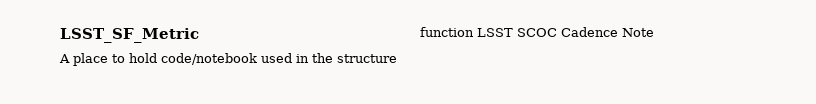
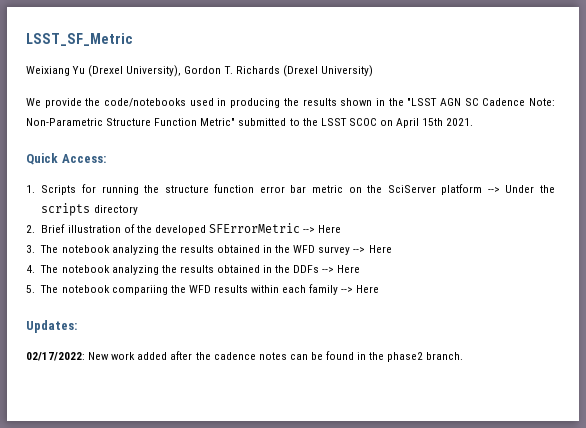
- A place to hold code/notebook used in the structure function LSST SCOC Cadence Note
+ Weixiang Yu (Drexel University), Gordon T. Richards (Drexel University)
+ We provide the code/notebooks used in producing the results shown in the "LSST AGN SC Cadence Note: Non-Parametric Structure Function Metric" submitted to the LSST SCOC on April 15th 2021.
+ Quick Access:
+ 1. Scripts for running the structure function error bar metric on the SciServer platform --> Under the scripts directory
+ 2. Brief illustration of the developed SFErrorMetric --> Here
+ 3. The notebook analyzing the results obtained in the WFD survey --> Here
+ 4. The notebook analyzing the results obtained in the DDFs --> Here
+ 5. The notebook compariing the WFD results within each family --> Here
+ Updates:
+ 02/17/2022: New work added after the cadence notes can be found in the phase2 branch.

